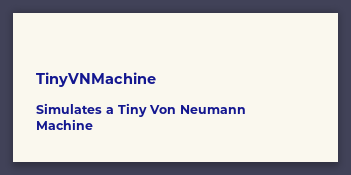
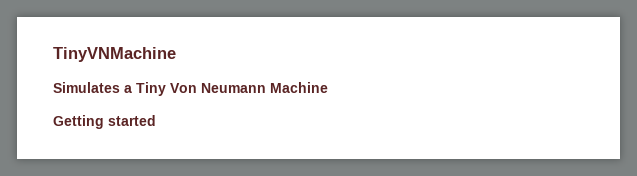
+ Getting started

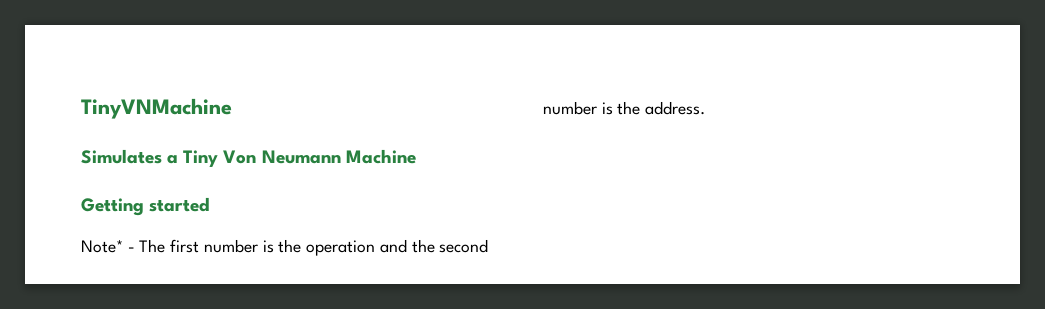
+ Note* - The first number is the operation and the second number is the address.

